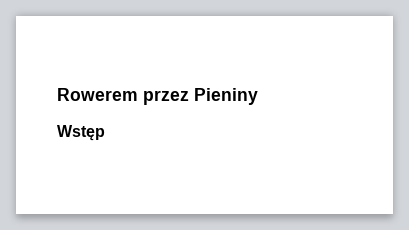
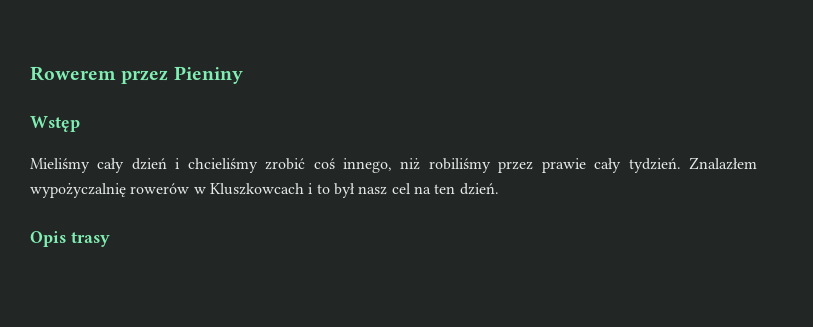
+ Mieliśmy cały dzień i chcieliśmy zrobić coś innego, niż robiliśmy przez prawie cały tydzień. Znalazłem wypożyczalnię rowerów w Kluszkowcach i to był nasz cel na ten dzień.
+ Opis trasy

